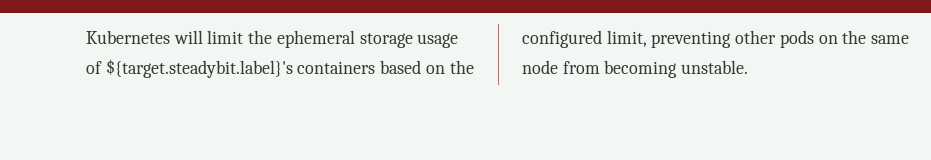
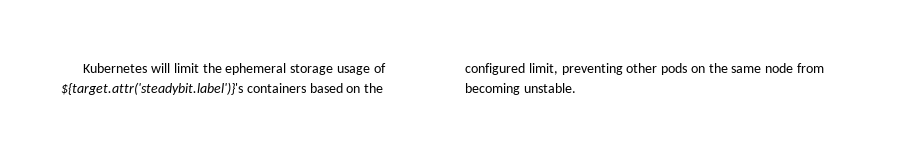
- Kubernetes will limit the ephemeral storage usage of ${target.steadybit.label}'s containers based on the configured limit, preventing other pods on the same node from becoming unstable.
+ Kubernetes will limit the ephemeral storage usage of ${target.attr('steadybit.label')}'s containers based on the configured limit, preventing other pods on the same node from becoming unstable.

